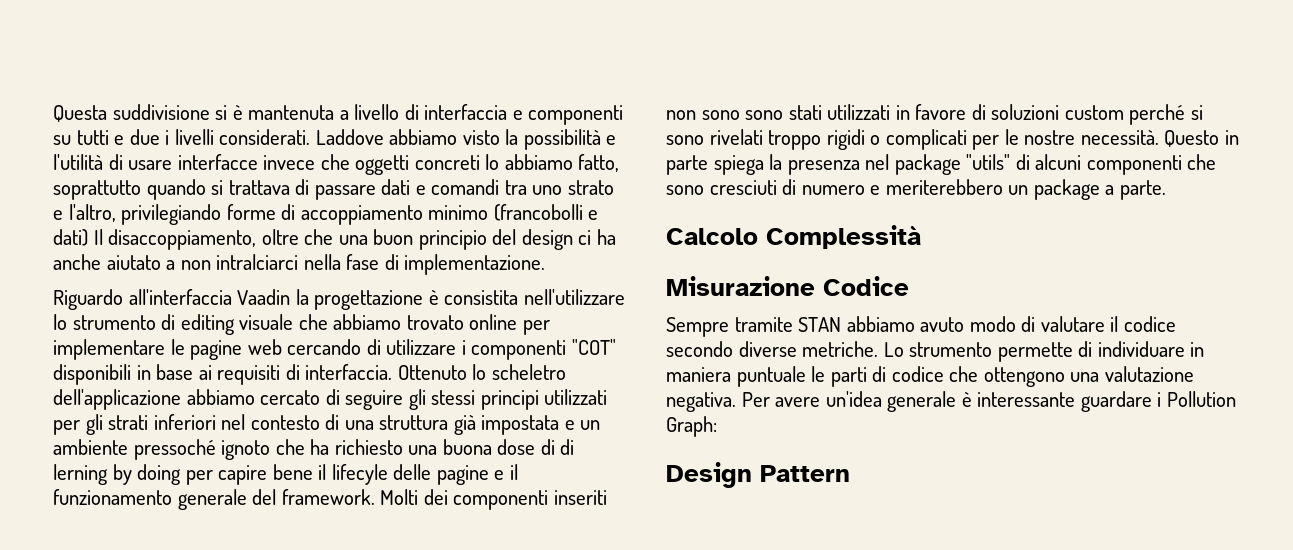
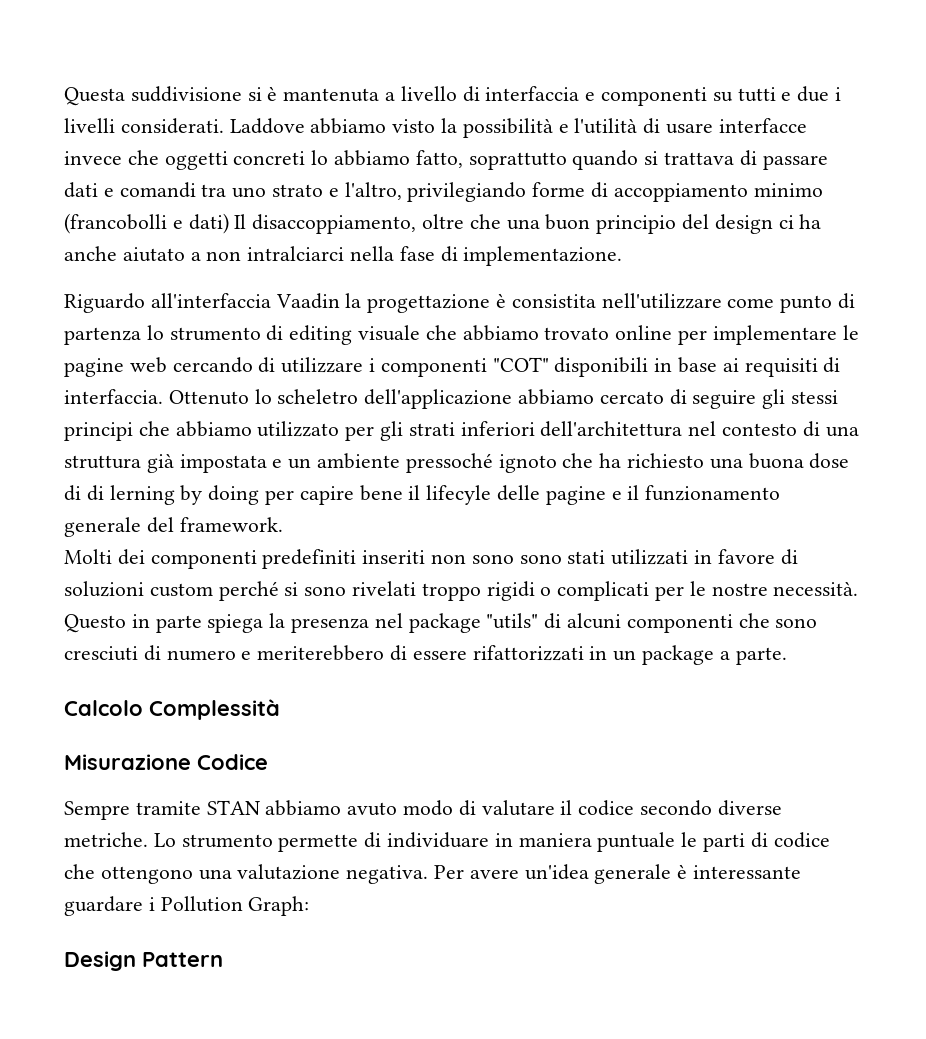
- Riguardo all'interfaccia Vaadin la progettazione è consistita nell'utilizzare lo strumento di editing visuale che abbiamo trovato online per implementare le pagine web cercando di utilizzare i componenti "COT" disponibili in base ai requisiti di interfaccia.
+ Riguardo all'interfaccia Vaadin la progettazione è consistita nell'utilizzare come punto di partenza lo strumento di editing visuale che abbiamo trovato online per implementare le pagine web cercando di utilizzare i componenti "COT" disponibili in base ai requisiti di interfaccia.
- Ottenuto lo scheletro dell'applicazione abbiamo cercato di seguire gli stessi principi utilizzati per gli strati inferiori nel contesto di una struttura già impostata e un ambiente pressoché ignoto che ha richiesto una buona dose di di lerning by doing per capire bene il lifecyle delle pagine e il funzionamento generale del framework. Molti dei componenti inseriti non sono sono stati utilizzati in favore di soluzioni custom perché si sono rivelati troppo rigidi o complicati per le nostre necessità.
+ Ottenuto lo scheletro dell'applicazione abbiamo cercato di seguire gli stessi principi che abbiamo utilizzato per gli strati inferiori dell'architettura nel contesto di una struttura già impostata e un ambiente pressoché ignoto che ha richiesto una buona dose di di lerning by doing per capire bene il lifecyle delle pagine e il funzionamento generale del framework.
+ Molti dei componenti predefiniti inseriti non sono sono stati utilizzati in favore di soluzioni custom perché si sono rivelati troppo rigidi o complicati per le nostre necessità.
- Questo in parte spiega la presenza nel package "utils" di alcuni componenti che sono cresciuti di numero e meriterebbero un package a parte.
+ Questo in parte spiega la presenza nel package "utils" di alcuni componenti che sono cresciuti di numero e meriterebbero di essere rifattorizzati in un package a parte.

